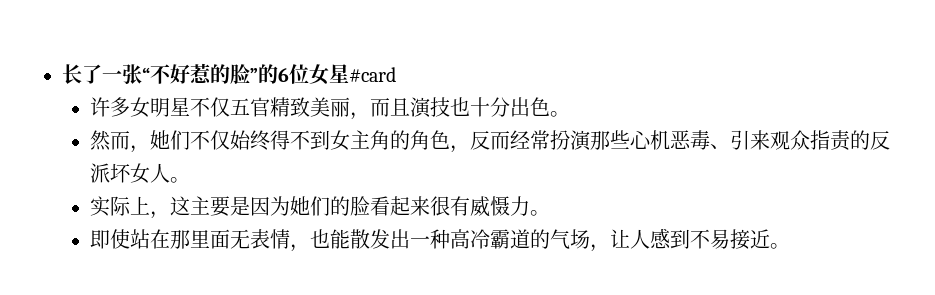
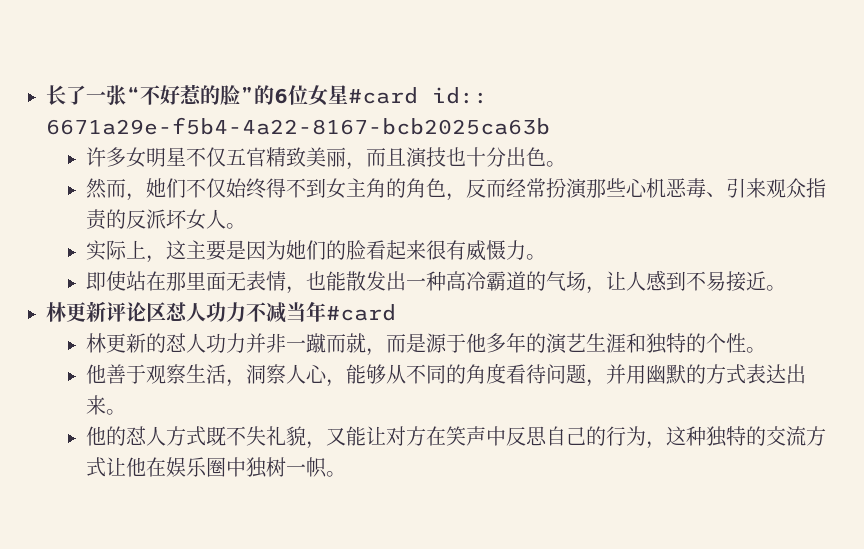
- 长了一张“不好惹的脸”的6位女星#card
+ 长了一张“不好惹的脸”的6位女星#card id:: 6671a29e-f5b4-4a22-8167-bcb2025ca63b
+ 林更新评论区怼人功力不减当年#card
+ 林更新的怼人功力并非一蹴而就，而是源于他多年的演艺生涯和独特的个性。
+ 他善于观察生活，洞察人心，能够从不同的角度看待问题，并用幽默的方式表达出来。
+ 他的怼人方式既不失礼貌，又能让对方在笑声中反思自己的行为，这种独特的交流方式让他在娱乐圈中独树一帜。

